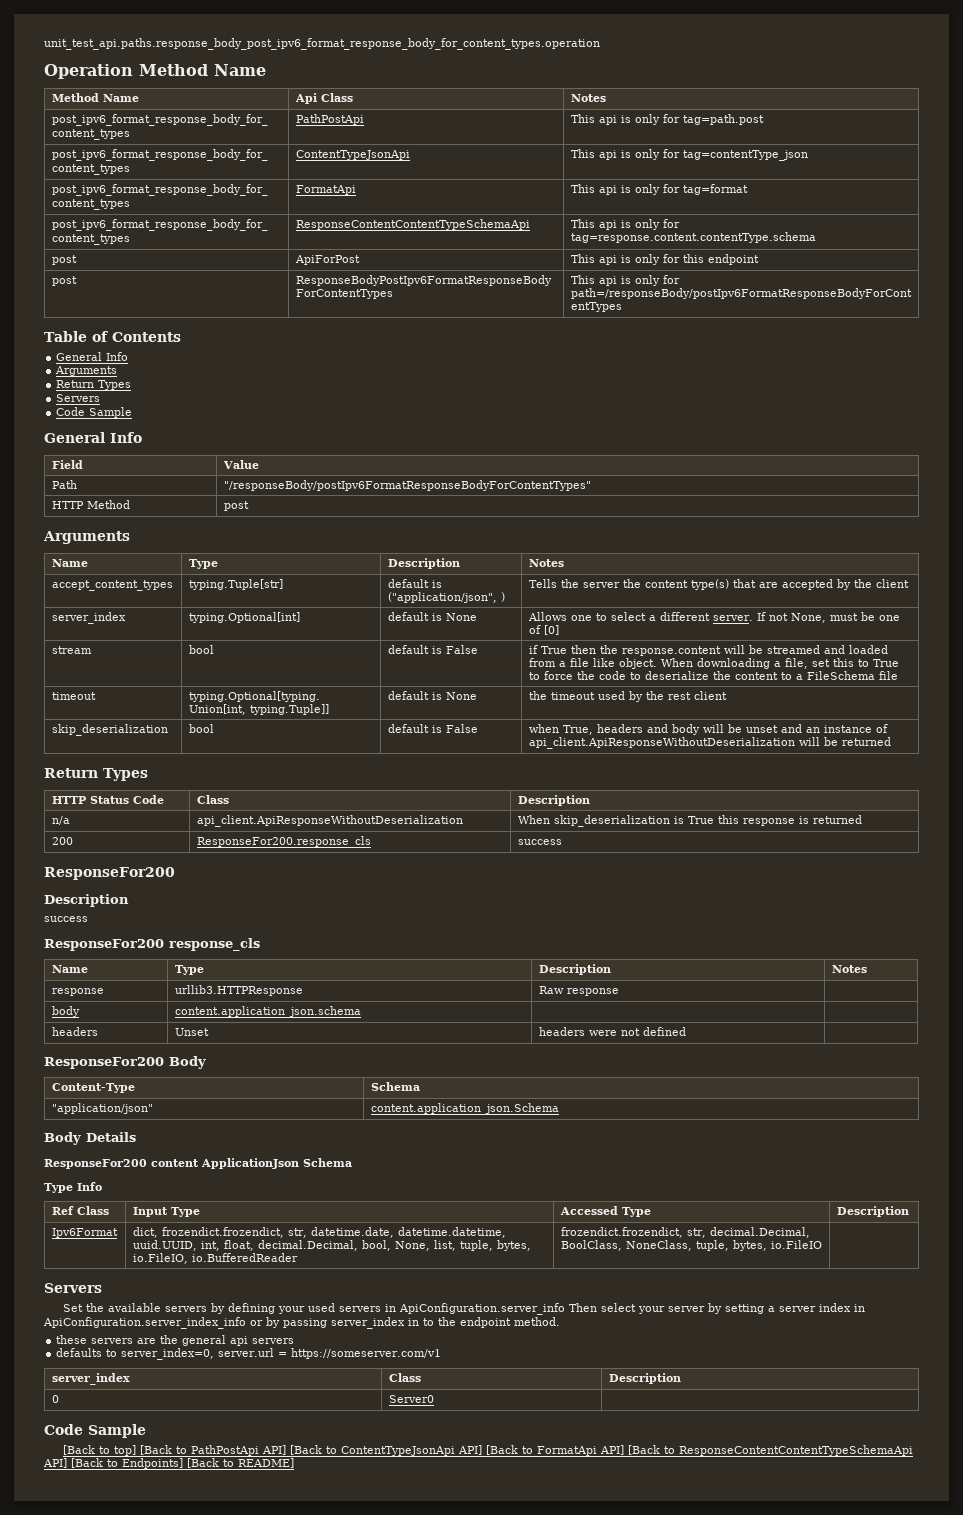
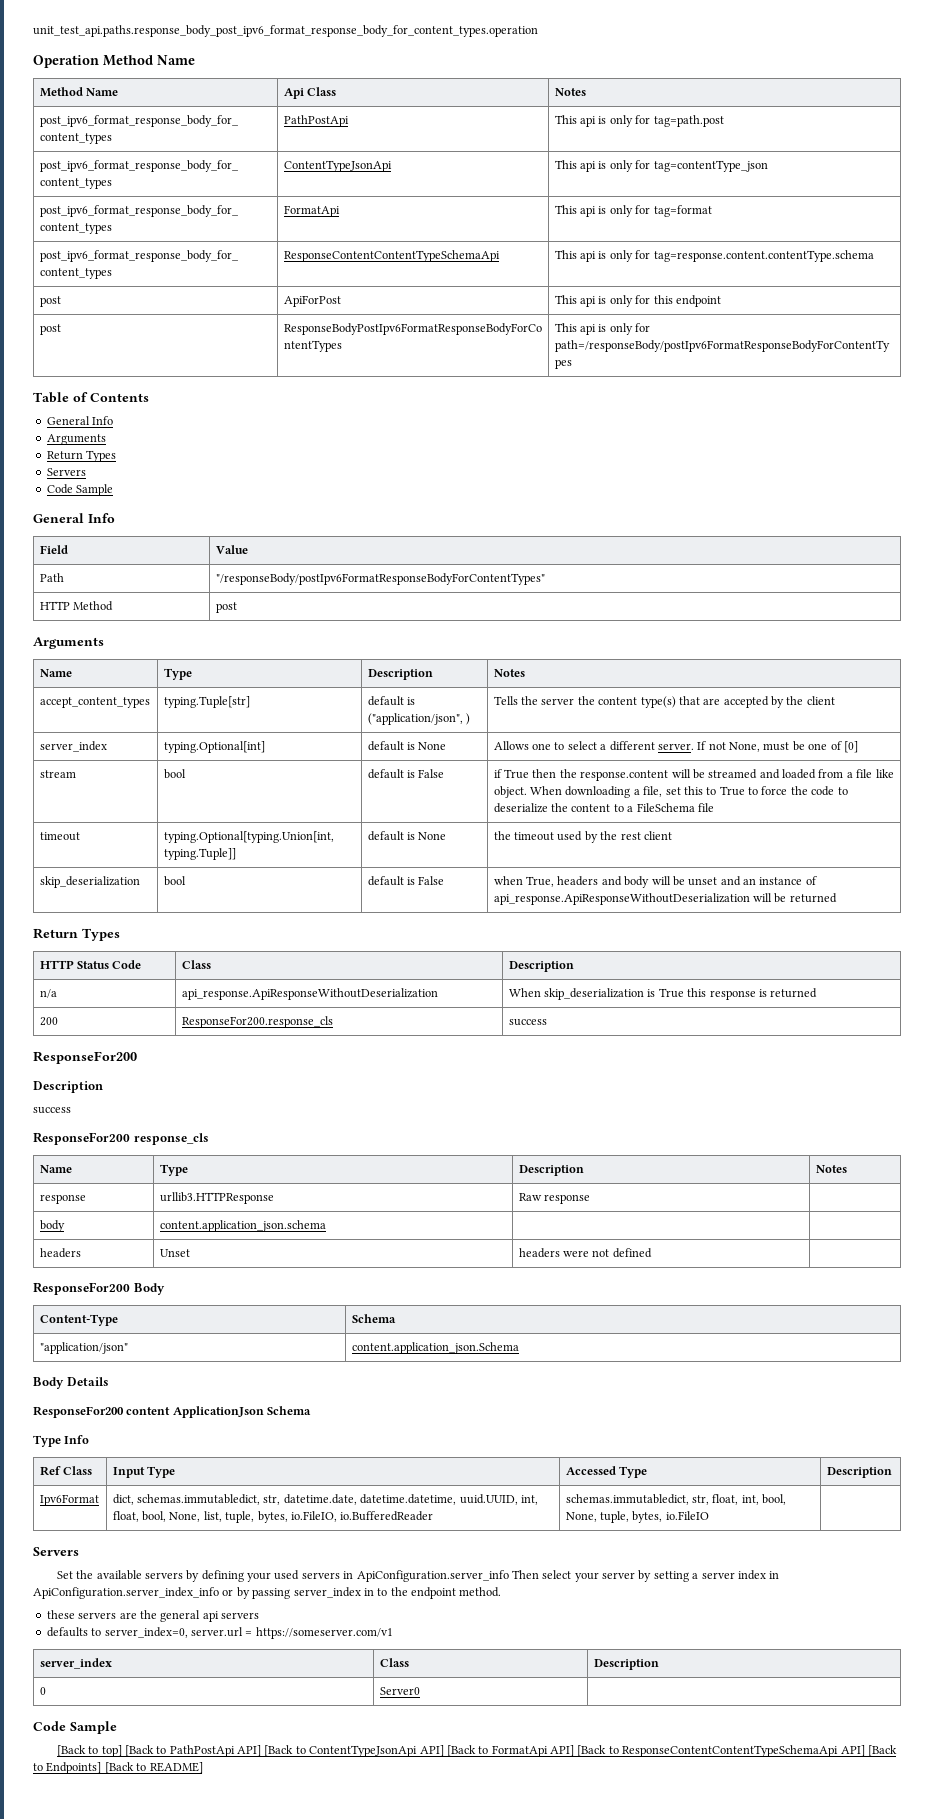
- skip_deserialization | bool | default is False | when True, headers and body will be unset and an instance of api_client.ApiResponseWithoutDeserialization will be returned
+ skip_deserialization | bool | default is False | when True, headers and body will be unset and an instance of api_response.ApiResponseWithoutDeserialization will be returned
- n/a | api_client.ApiResponseWithoutDeserialization | When skip_deserialization is True this response is returned
+ n/a | api_response.ApiResponseWithoutDeserialization | When skip_deserialization is True this response is returned
- Ipv6Format | dict, frozendict.frozendict, str, datetime.date, datetime.datetime, uuid.UUID, int, float, decimal.Decimal, bool, None, list, tuple, bytes, io.FileIO, io.BufferedReader | frozendict.frozendict, str, decimal.Decimal, BoolClass, NoneClass, tuple, bytes, io.FileIO |
+ Ipv6Format | dict, schemas.immutabledict, str, datetime.date, datetime.datetime, uuid.UUID, int, float, bool, None, list, tuple, bytes, io.FileIO, io.BufferedReader | schemas.immutabledict, str, float, int, bool, None, tuple, bytes, io.FileIO |

